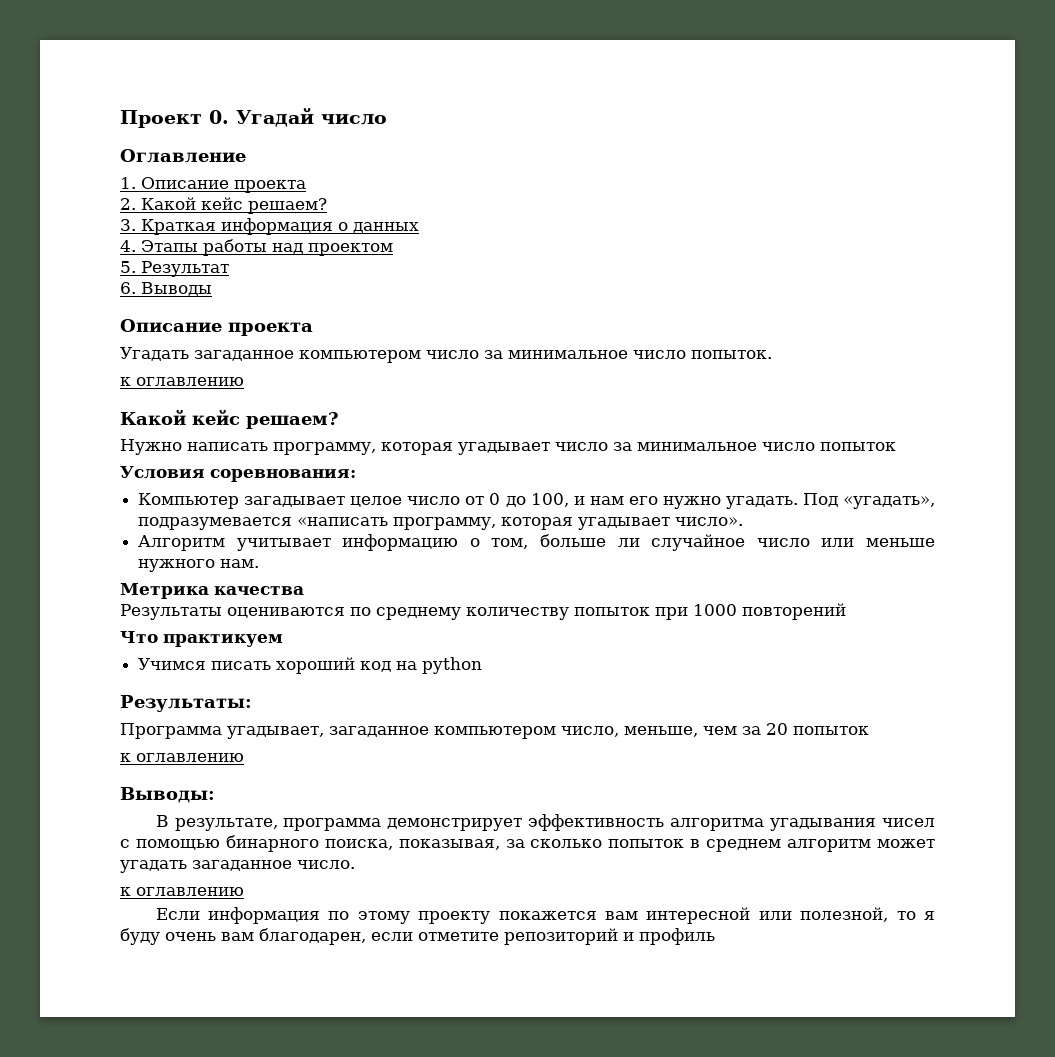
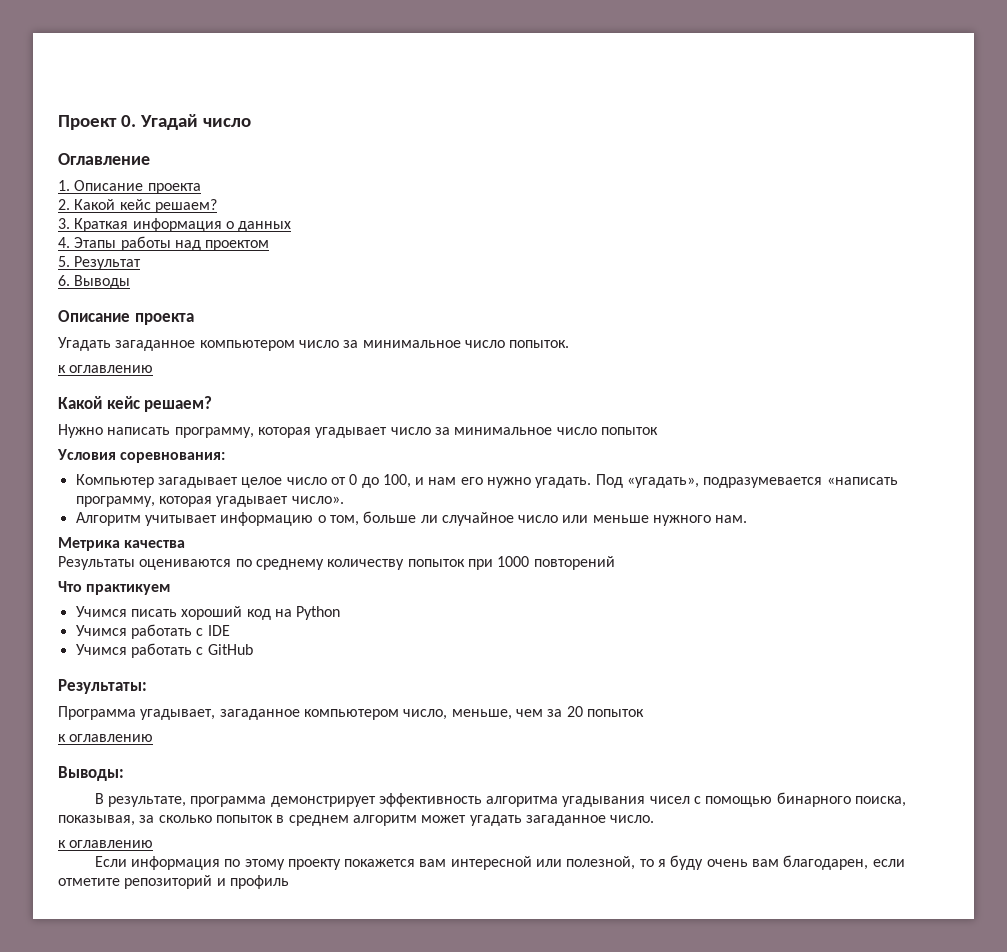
- Учимся писать хороший код на python
+ Учимся писать хороший код на Python
+ Учимся работать с IDE
+ Учимся работать с GitHub

